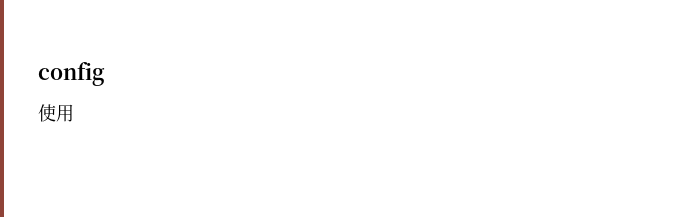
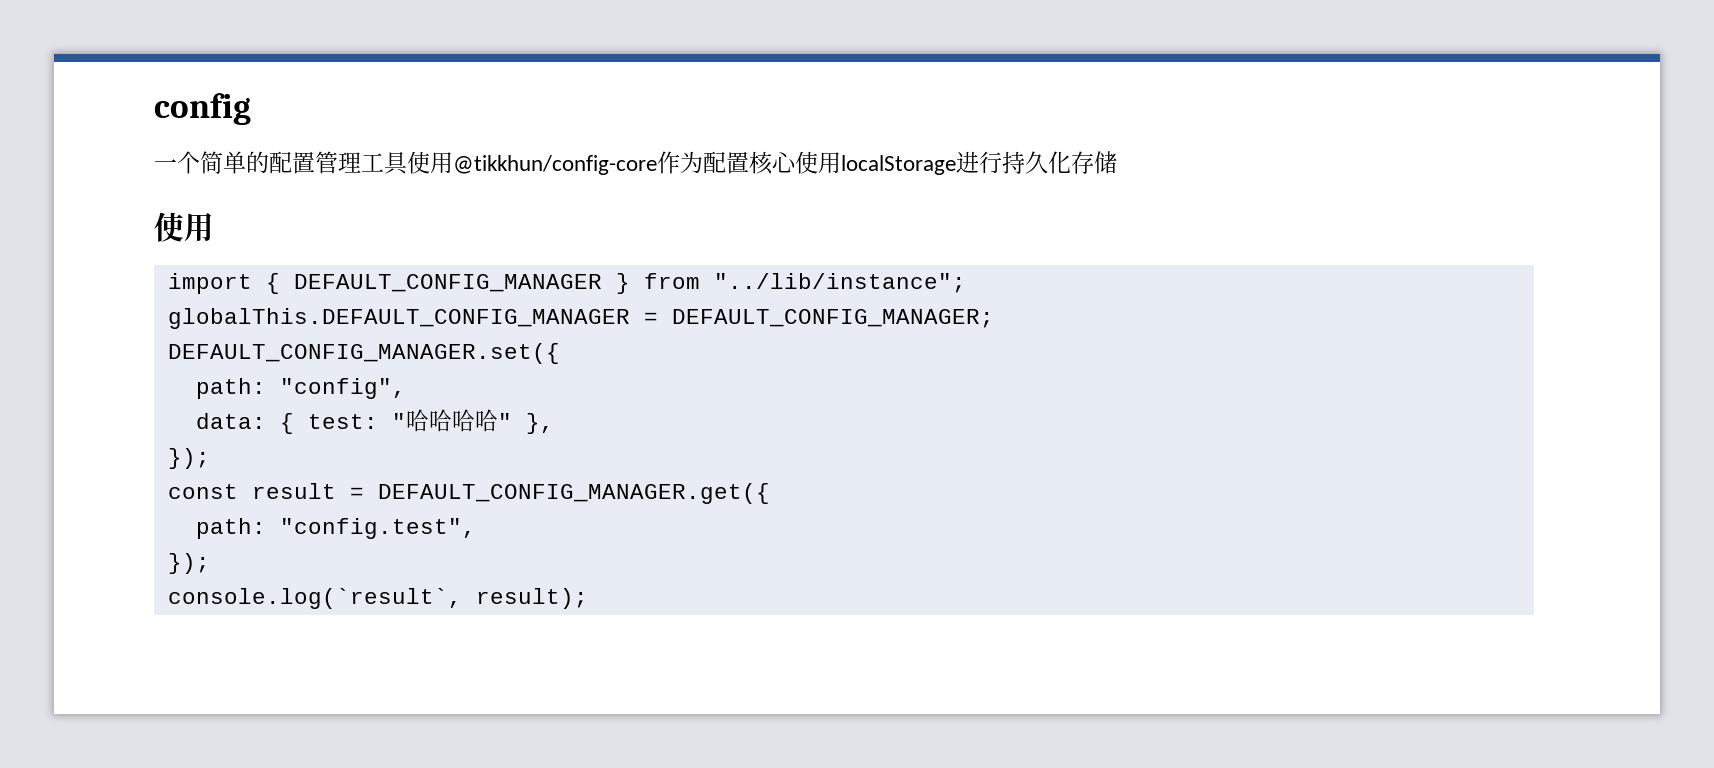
+ 一个简单的配置管理工具使用@tikkhun/config-core作为配置核心使用localStorage进行持久化存储
  使用
+ import { DEFAULT_CONFIG_MANAGER } from "../lib/instance";
+ globalThis.DEFAULT_CONFIG_MANAGER = DEFAULT_CONFIG_MANAGER;
+ DEFAULT_CONFIG_MANAGER.set({
+ path: "config",
+ data: { test: "哈哈哈哈" },
+ });
+ const result = DEFAULT_CONFIG_MANAGER.get({
+ path: "config.test",
+ });
+ console.log(`result`, result);

